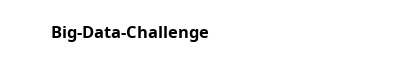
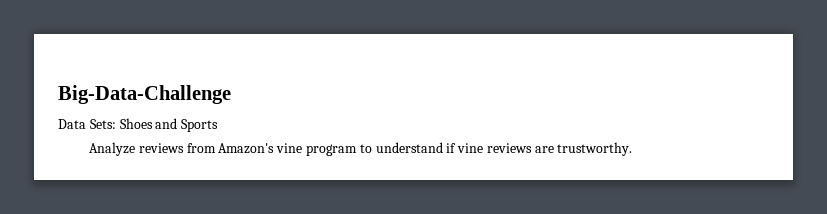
+ Data Sets: Shoes and Sports
+ Analyze reviews from Amazon's vine program to understand if vine reviews are trustworthy.

